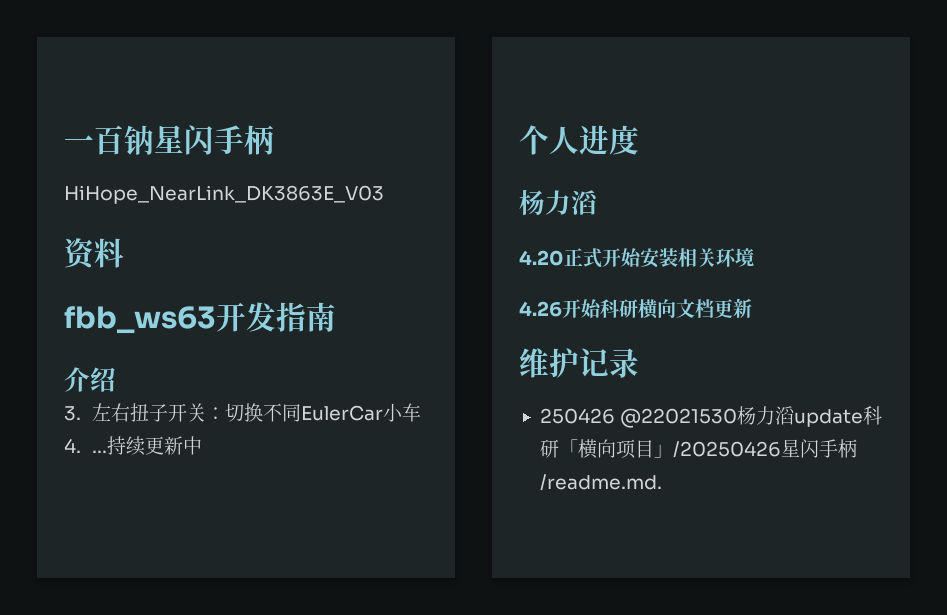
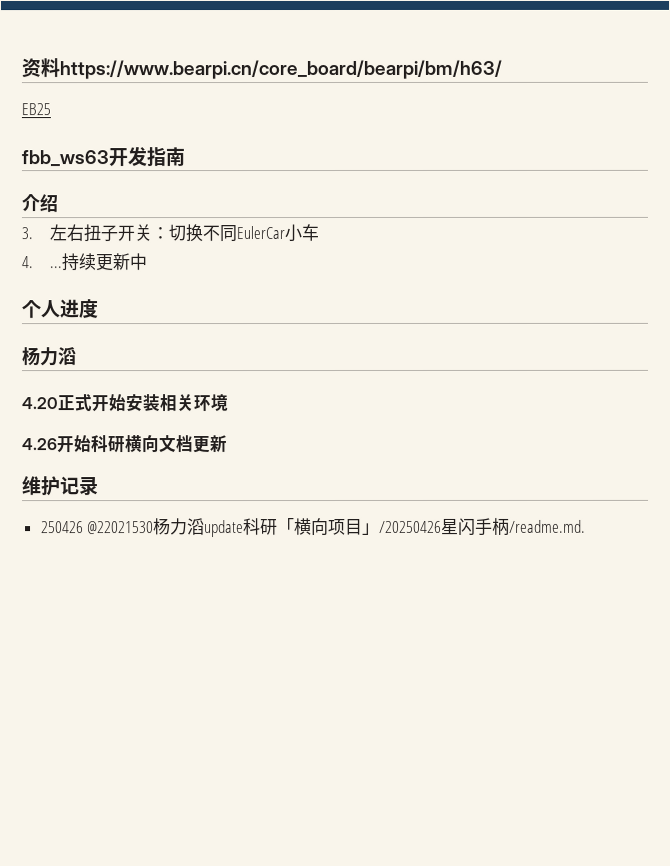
- 一百钠星闪手柄
- HiHope_NearLink_DK3863E_V03
- 资料
+ 资料https://www.bearpi.cn/core_board/bearpi/bm/h63/
+ EB25

